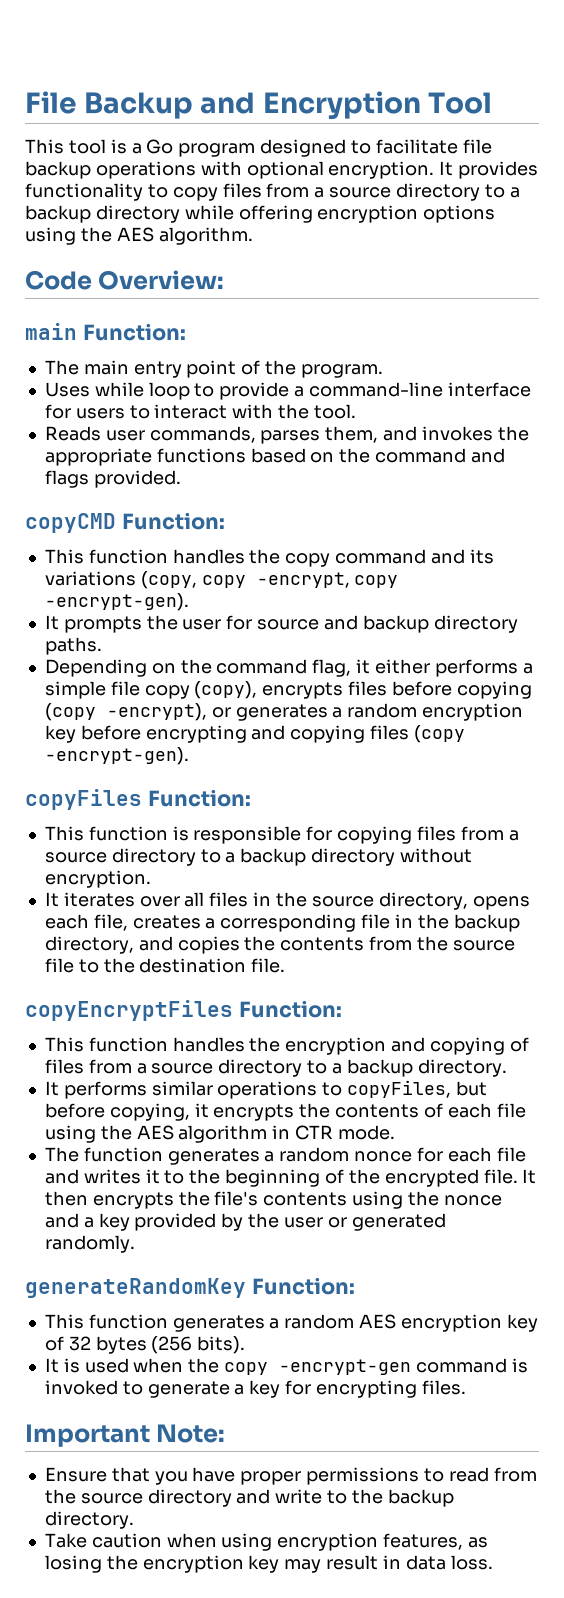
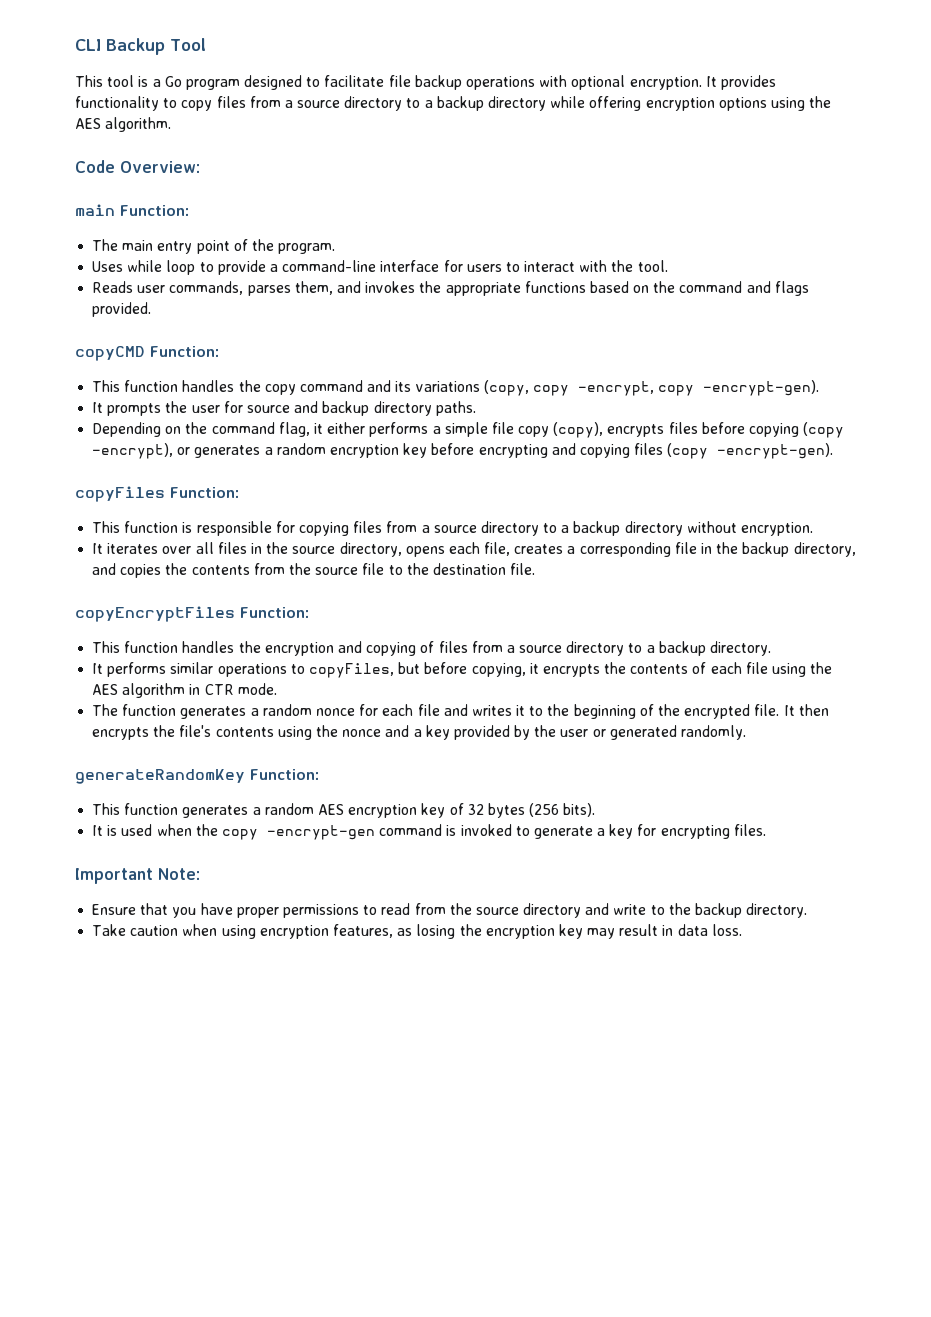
- File Backup and Encryption Tool
+ CLI Backup Tool

